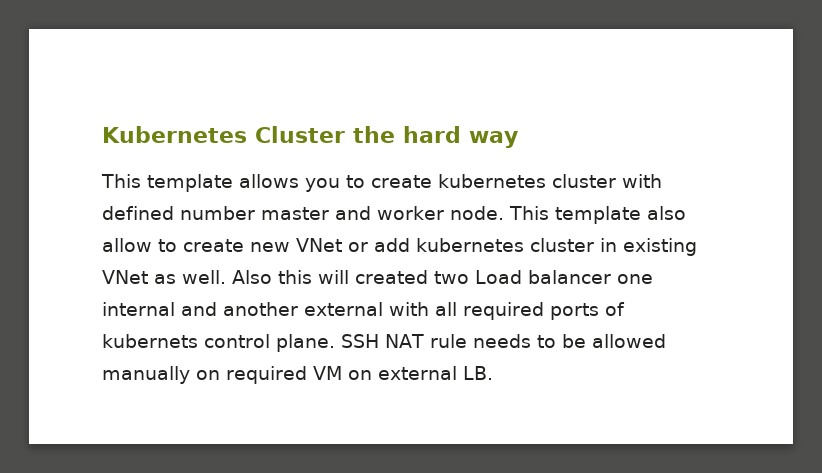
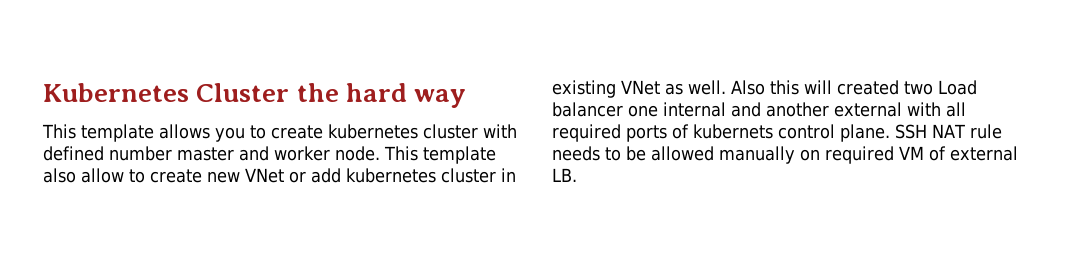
- SSH NAT rule needs to be allowed manually on required VM on external LB.
+ SSH NAT rule needs to be allowed manually on required VM of external LB.

